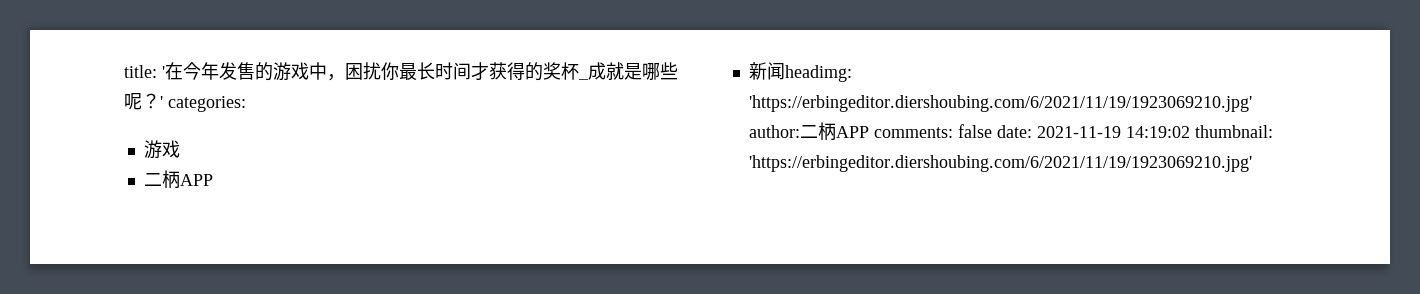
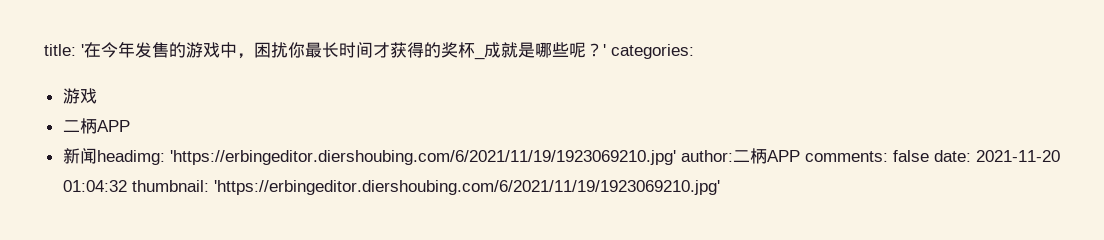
- 新闻headimg: 'https://erbingeditor.diershoubing.com/6/2021/11/19/1923069210.jpg' author:二柄APP comments: false date: 2021-11-19 14:19:02 thumbnail: 'https://erbingeditor.diershoubing.com/6/2021/11/19/1923069210.jpg'
+ 新闻headimg: 'https://erbingeditor.diershoubing.com/6/2021/11/19/1923069210.jpg' author:二柄APP comments: false date: 2021-11-20 01:04:32 thumbnail: 'https://erbingeditor.diershoubing.com/6/2021/11/19/1923069210.jpg'

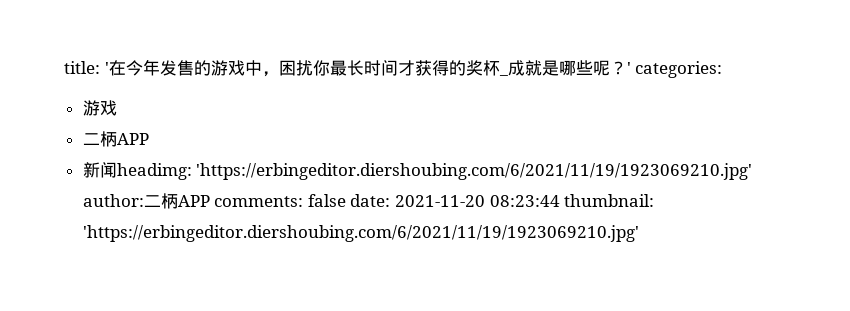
- 新闻headimg: 'https://erbingeditor.diershoubing.com/6/2021/11/19/1923069210.jpg' author:二柄APP comments: false date: 2021-11-20 01:04:32 thumbnail: 'https://erbingeditor.diershoubing.com/6/2021/11/19/1923069210.jpg'
+ 新闻headimg: 'https://erbingeditor.diershoubing.com/6/2021/11/19/1923069210.jpg' author:二柄APP comments: false date: 2021-11-20 08:23:44 thumbnail: 'https://erbingeditor.diershoubing.com/6/2021/11/19/1923069210.jpg'

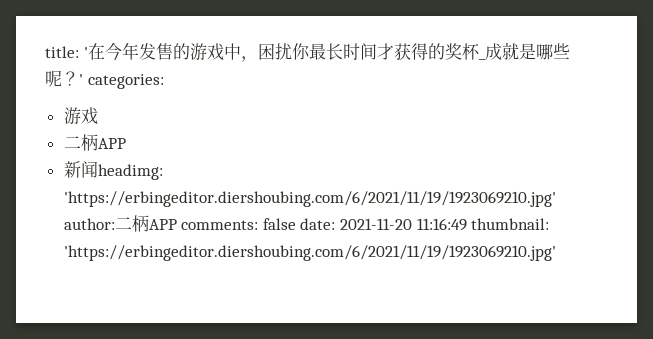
- 新闻headimg: 'https://erbingeditor.diershoubing.com/6/2021/11/19/1923069210.jpg' author:二柄APP comments: false date: 2021-11-20 08:23:44 thumbnail: 'https://erbingeditor.diershoubing.com/6/2021/11/19/1923069210.jpg'
+ 新闻headimg: 'https://erbingeditor.diershoubing.com/6/2021/11/19/1923069210.jpg' author:二柄APP comments: false date: 2021-11-20 11:16:49 thumbnail: 'https://erbingeditor.diershoubing.com/6/2021/11/19/1923069210.jpg'

